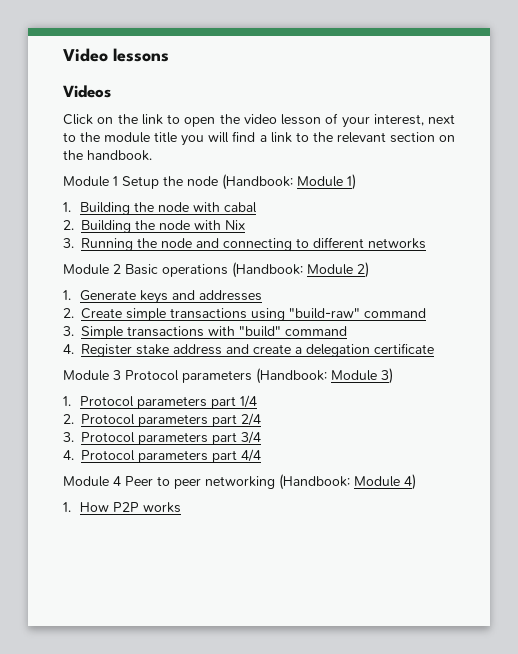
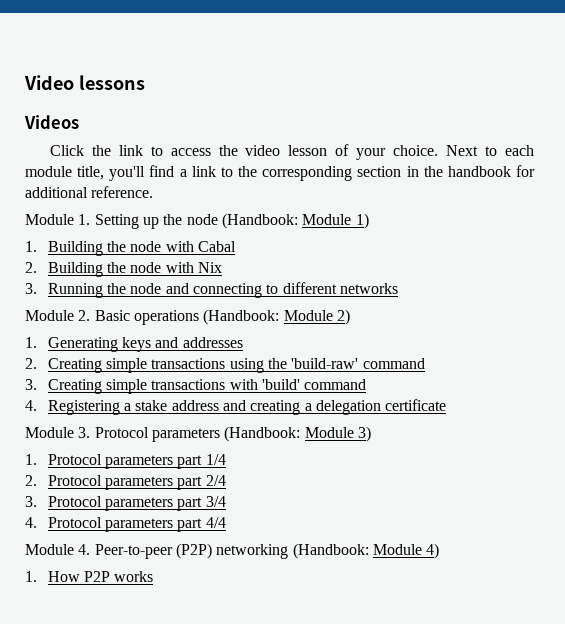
- Click on the link to open the video lesson of your interest, next to the module title you will find a link to the relevant section on the handbook.
- Module 1 Setup the node (Handbook: Module 1)
+ Click the link to access the video lesson of your choice. Next to each module title, you'll find a link to the corresponding section in the handbook for additional reference.
+ Module 1. Setting up the node (Handbook: Module 1)
- 1. Building the node with cabal
+ 1. Building the node with Cabal
- Module 2 Basic operations (Handbook: Module 2)
+ Module 2. Basic operations (Handbook: Module 2)
- 1. Generate keys and addresses
+ 1. Generating keys and addresses
- 2. Create simple transactions using "build-raw" command
+ 2. Creating simple transactions using the 'build-raw' command
- 3. Simple transactions with "build" command
+ 3. Creating simple transactions with 'build' command
- 4. Register stake address and create a delegation certificate
+ 4. Registering a stake address and creating a delegation certificate
- Module 3 Protocol parameters (Handbook: Module 3)
+ Module 3. Protocol parameters (Handbook: Module 3)
- Module 4 Peer to peer networking (Handbook: Module 4)
+ Module 4. Peer-to-peer (P2P) networking (Handbook: Module 4)

